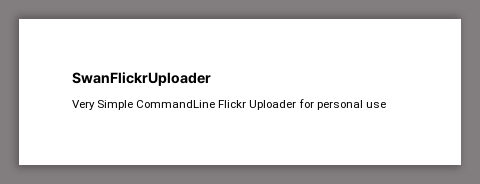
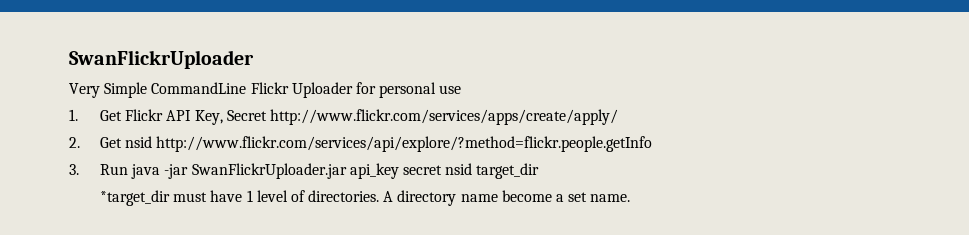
+ 1. Get Flickr API Key, Secret http://www.flickr.com/services/apps/create/apply/
+ 2. Get nsid http://www.flickr.com/services/api/explore/?method=flickr.people.getInfo
+ 3. Run java -jar SwanFlickrUploader.jar api_key secret nsid target_dir
+ *target_dir must have 1 level of directories. A directory name become a set name.

